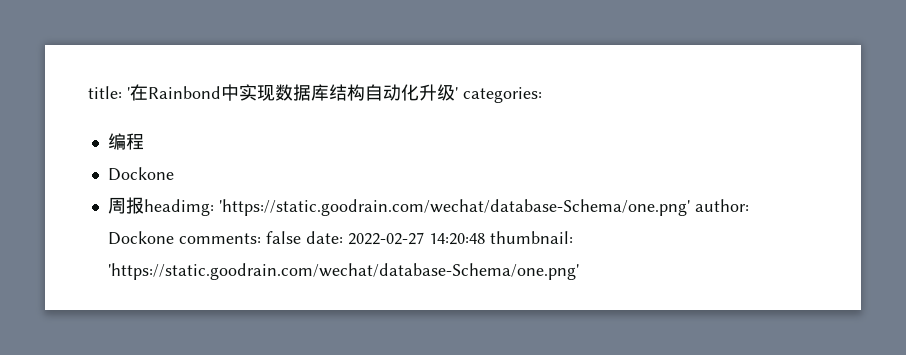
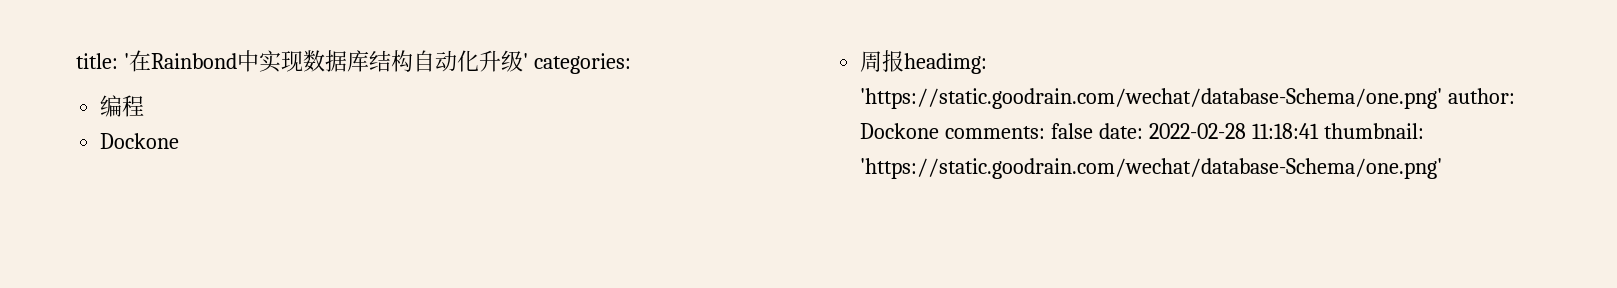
- 周报headimg: 'https://static.goodrain.com/wechat/database-Schema/one.png' author: Dockone comments: false date: 2022-02-27 14:20:48 thumbnail: 'https://static.goodrain.com/wechat/database-Schema/one.png'
+ 周报headimg: 'https://static.goodrain.com/wechat/database-Schema/one.png' author: Dockone comments: false date: 2022-02-28 11:18:41 thumbnail: 'https://static.goodrain.com/wechat/database-Schema/one.png'

